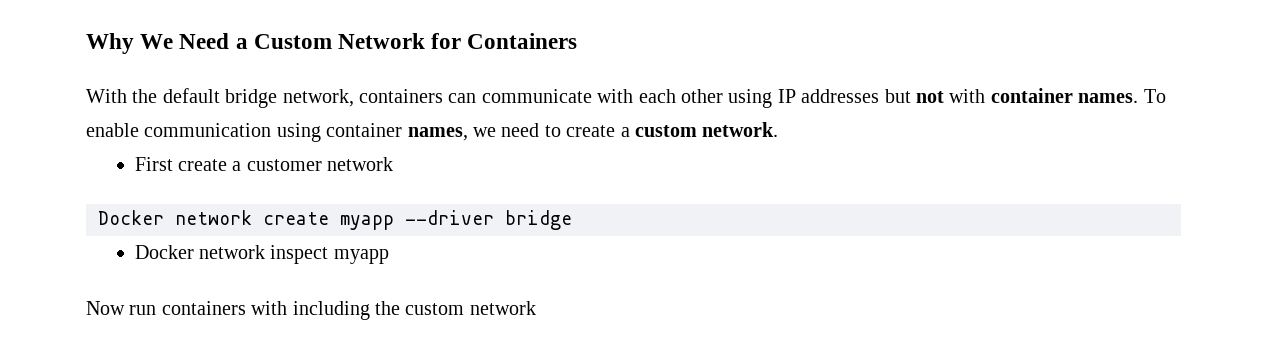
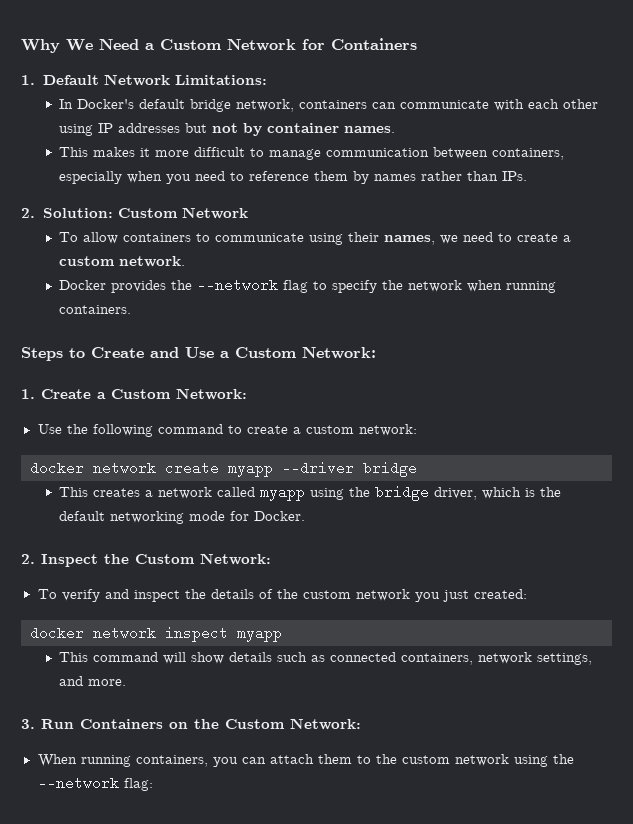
- With the default bridge network, containers can communicate with each other using IP addresses but not with container names. To enable communication using container names, we need to create a custom network.
+ 1. Default Network Limitations:
+ In Docker's default bridge network, containers can communicate with each other using IP addresses but not by container names.
+ This makes it more difficult to manage communication between containers, especially when you need to reference them by names rather than IPs.
+ 2. Solution: Custom Network
+ To allow containers to communicate using their names, we need to create a custom network.
- First create a customer network
- Docker network create myapp --driver bridge
+ Docker provides the --network flag to specify the network when running containers.
+ Steps to Create and Use a Custom Network:
+ 1. Create a Custom Network:
+ Use the following command to create a custom network:
+ docker network create myapp --driver bridge
- Docker network inspect myapp
- Now run containers with including the custom network
+ This creates a network called myapp using the bridge driver, which is the default networking mode for Docker.
+ 2. Inspect the Custom Network:
+ To verify and inspect the details of the custom network you just created:
+ docker network inspect myapp
+ This command will show details such as connected containers, network settings, and more.
+ 3. Run Containers on the Custom Network:
+ When running containers, you can attach them to the custom network using the --network flag:

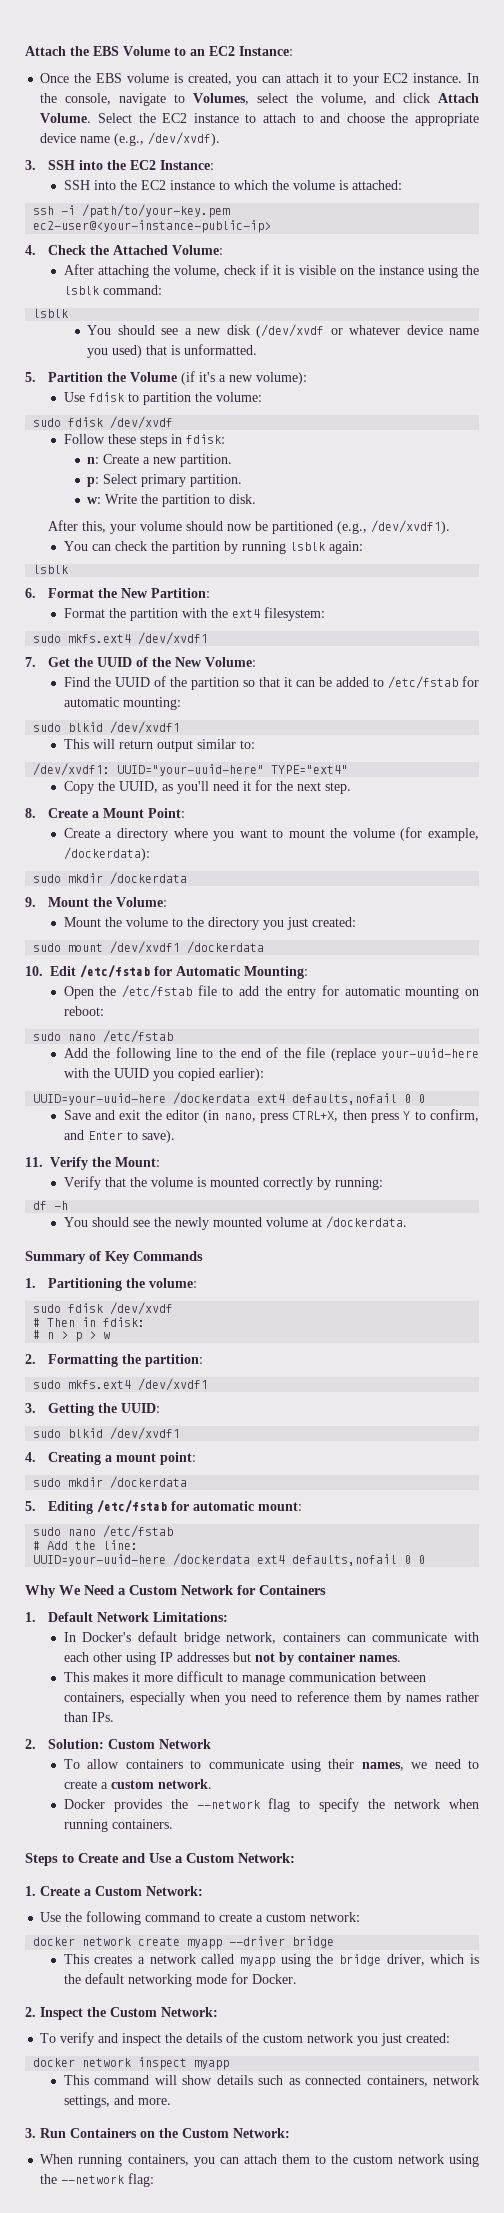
+ Attach the EBS Volume to an EC2 Instance:
+ Once the EBS volume is created, you can attach it to your EC2 instance. In the console, navigate to Volumes, select the volume, and click Attach Volume. Select the EC2 instance to attach to and choose the appropriate device name (e.g., /dev/xvdf).
+ 3. SSH into the EC2 Instance:
+ SSH into the EC2 instance to which the volume is attached:
+ ssh -i /path/to/your-key.pem ec2-user@<your-instance-public-ip>
+ 4. Check the Attached Volume:
+ After attaching the volume, check if it is visible on the instance using the lsblk command:
+ lsblk
+ You should see a new disk (/dev/xvdf or whatever device name you used) that is unformatted.
+ 5. Partition the Volume (if it's a new volume):
+ Use fdisk to partition the volume:
+ sudo fdisk /dev/xvdf
+ Follow these steps in fdisk:
+ n: Create a new partition.
+ p: Select primary partition.
+ w: Write the partition to disk.
+ After this, your volume should now be partitioned (e.g., /dev/xvdf1).
+ You can check the partition by running lsblk again:
+ lsblk
+ 6. Format the New Partition:
+ Format the partition with the ext4 filesystem:
+ sudo mkfs.ext4 /dev/xvdf1
+ 7. Get the UUID of the New Volume:
+ Find the UUID of the partition so that it can be added to /etc/fstab for automatic mounting:
+ sudo blkid /dev/xvdf1
+ This will return output similar to:
+ /dev/xvdf1: UUID="your-uuid-here" TYPE="ext4"
+ Copy the UUID, as you'll need it for the next step.
+ 8. Create a Mount Point:
+ Create a directory where you want to mount the volume (for example, /dockerdata):
+ sudo mkdir /dockerdata
+ 9. Mount the Volume:
+ Mount the volume to the directory you just created:
+ sudo mount /dev/xvdf1 /dockerdata
+ 10. Edit /etc/fstab for Automatic Mounting:
+ Open the /etc/fstab file to add the entry for automatic mounting on reboot:
+ sudo nano /etc/fstab
+ Add the following line to the end of the file (replace your-uuid-here with the UUID you copied earlier):
+ UUID=your-uuid-here /dockerdata ext4 defaults,nofail 0 0
+ Save and exit the editor (in nano, press CTRL+X, then press Y to confirm, and Enter to save).
+ 11. Verify the Mount:
+ Verify that the volume is mounted correctly by running:
+ df -h
+ You should see the newly mounted volume at /dockerdata.
+ Summary of Key Commands
+ 1. Partitioning the volume:
+ sudo fdisk /dev/xvdf
+ # Then in fdisk:
+ # n > p > w
+ 2. Formatting the partition:
+ sudo mkfs.ext4 /dev/xvdf1
+ 3. Getting the UUID:
+ sudo blkid /dev/xvdf1
+ 4. Creating a mount point:
+ sudo mkdir /dockerdata
+ 5. Editing /etc/fstab for automatic mount:
+ sudo nano /etc/fstab
+ # Add the line:
+ UUID=your-uuid-here /dockerdata ext4 defaults,nofail 0 0

